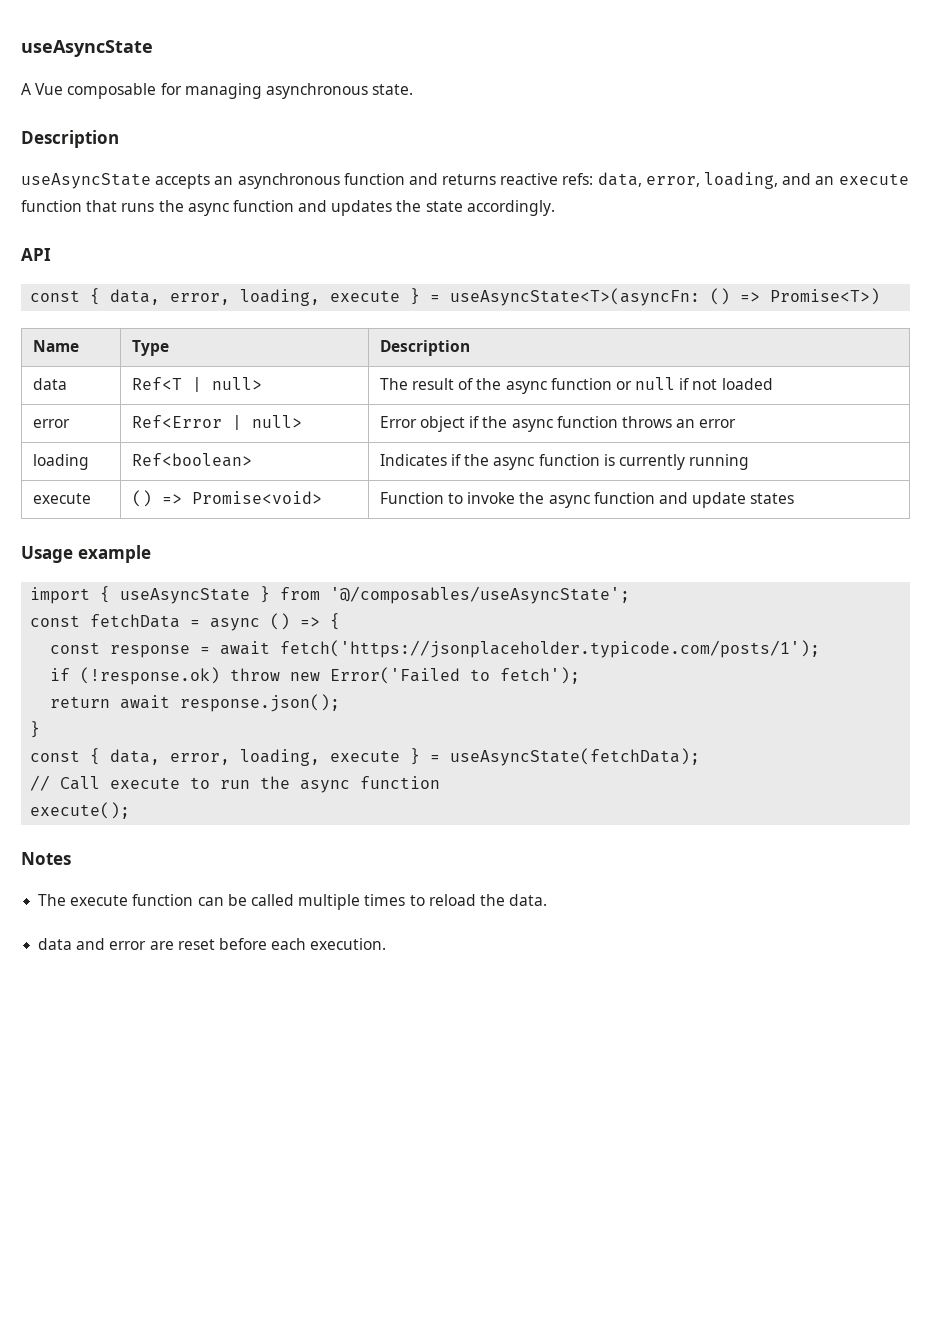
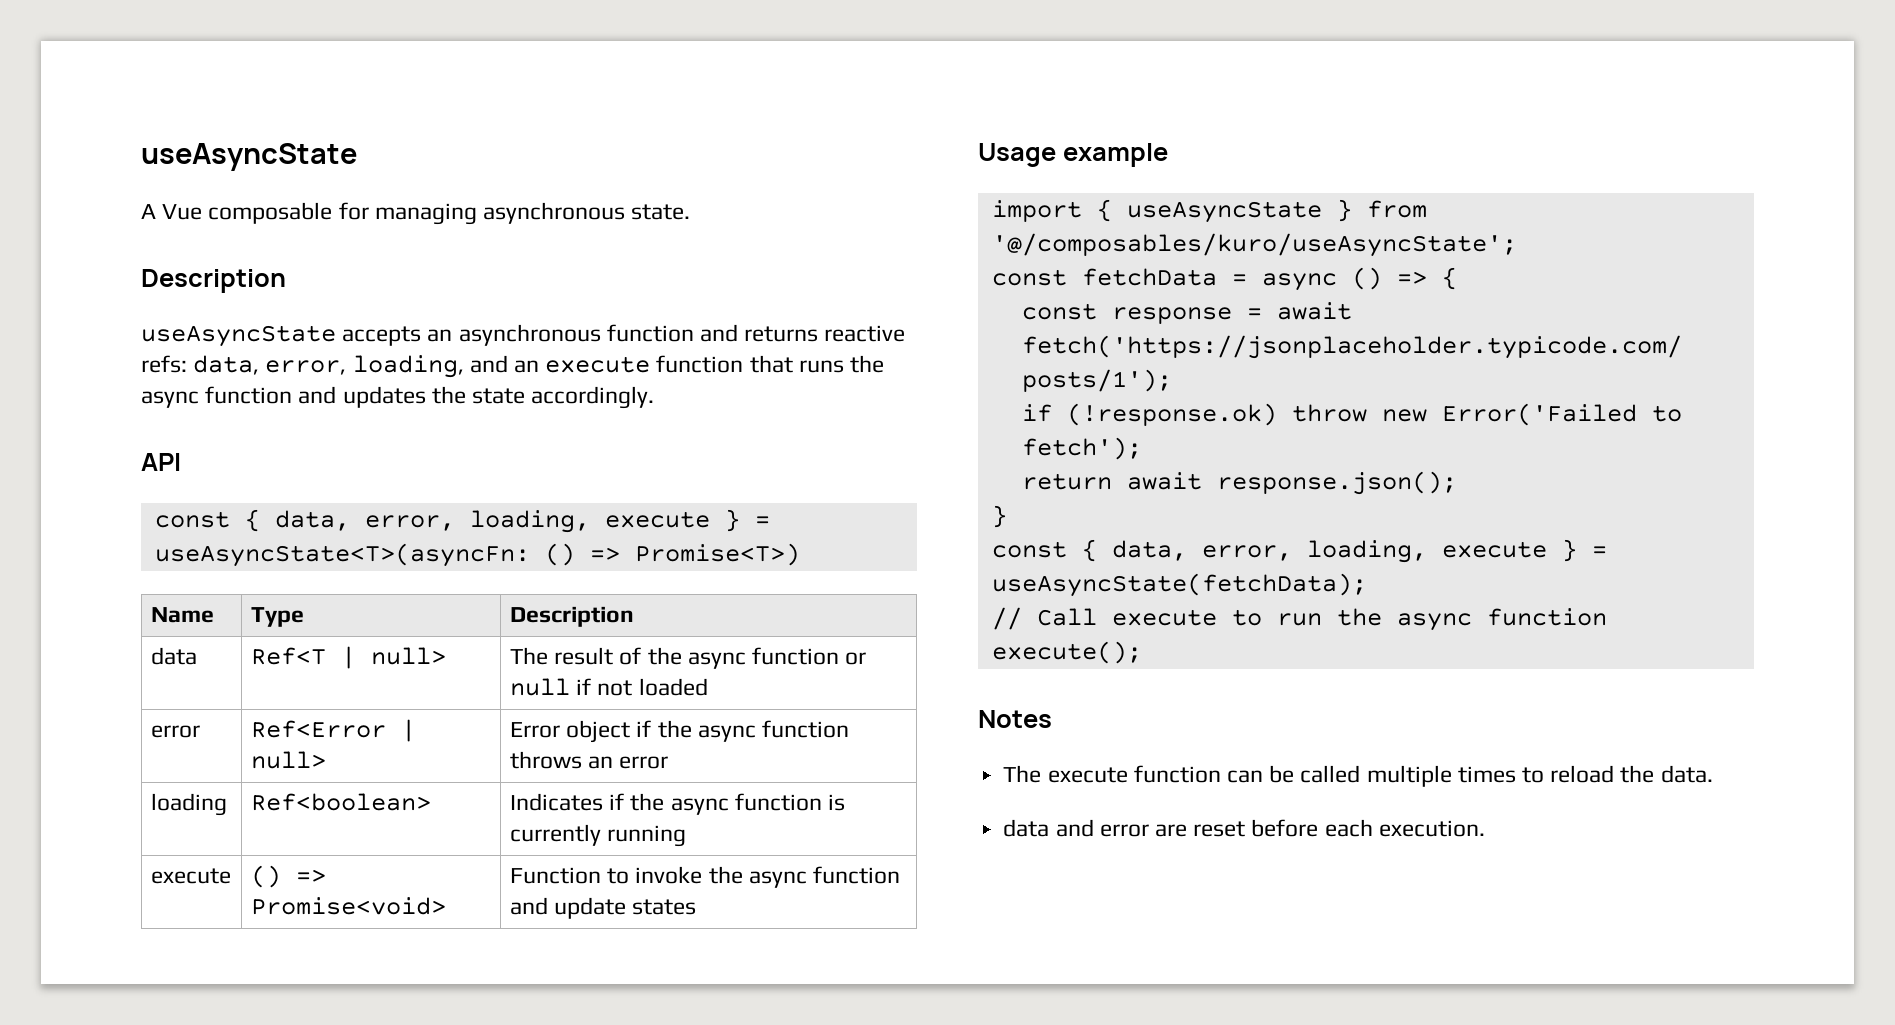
- import { useAsyncState } from '@/composables/useAsyncState';
+ import { useAsyncState } from '@/composables/kuro/useAsyncState';

